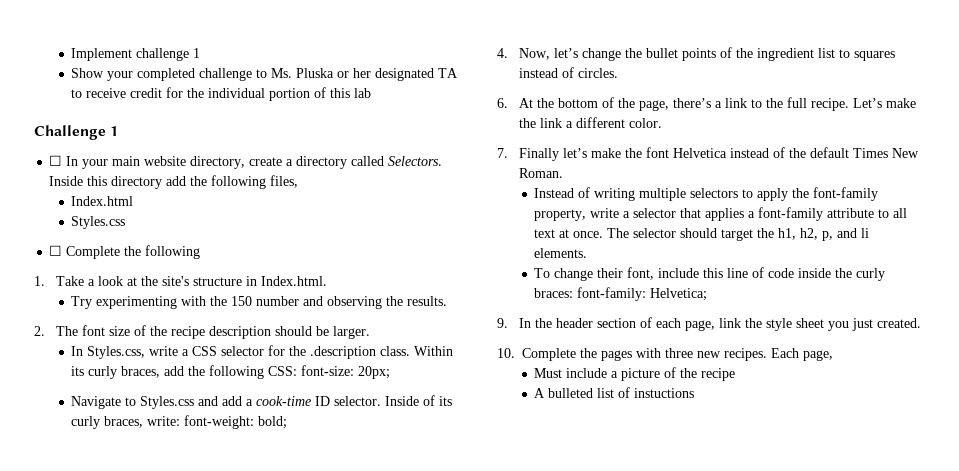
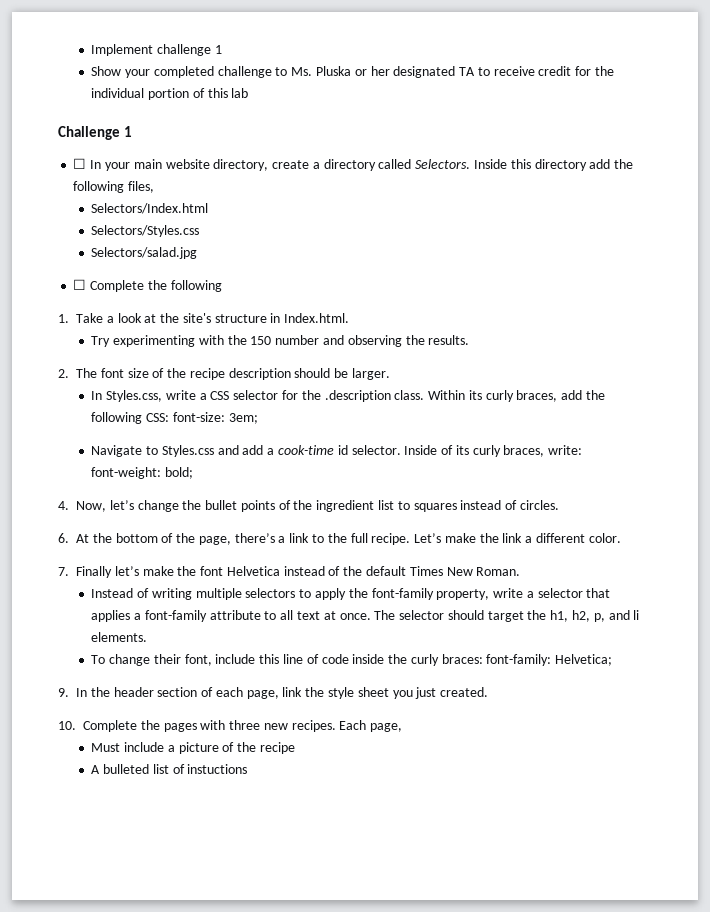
- Index.html
- Styles.css
+ Selectors/Index.html
+ Selectors/Styles.css
+ Selectors/salad.jpg
- Within its curly braces, add the following CSS: font-size: 20px;
+ Within its curly braces, add the following CSS: font-size: 3em;
- Navigate to Styles.css and add a cook-time ID selector.
+ Navigate to Styles.css and add a cook-time id selector.

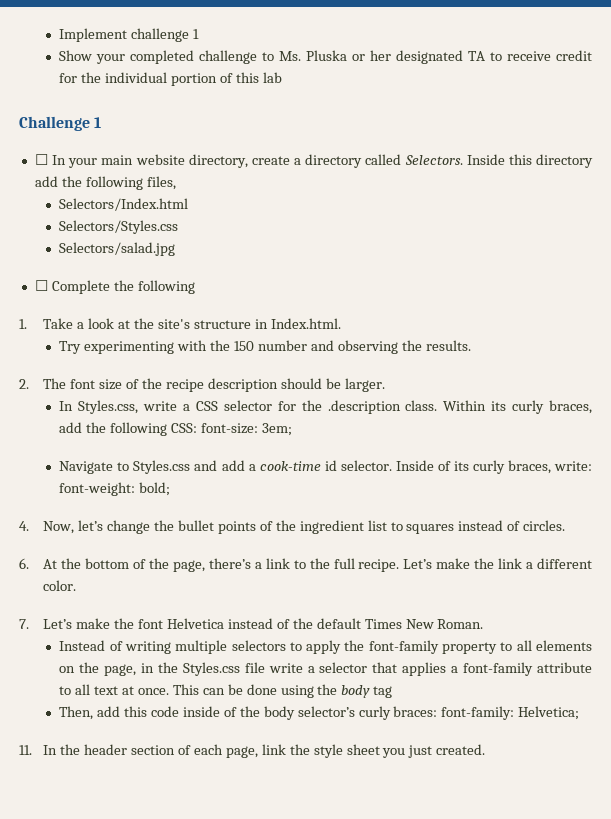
- 7. Finally let’s make the font Helvetica instead of the default Times New Roman.
+ 7. Let’s make the font Helvetica instead of the default Times New Roman.
- Instead of writing multiple selectors to apply the font-family property, write a selector that applies a font-family attribute to all text at once.
+ Instead of writing multiple selectors to apply the font-family property to all elements on the page, in the Styles.css file write a selector that applies a font-family attribute to all text at once.
- The selector should target the h1, h2, p, and li elements.
- To change their font, include this line of code inside the curly braces: font-family: Helvetica;
+ This can be done using the body tag
+ Then, add this code inside of the body selector’s curly braces: font-family: Helvetica;
- 9. In the header section of each page, link the style sheet you just created.
+ 11. In the header section of each page, link the style sheet you just created.
- 10. Complete the pages with three new recipes. Each page,
- Must include a picture of the recipe
- A bulleted list of instuctions

